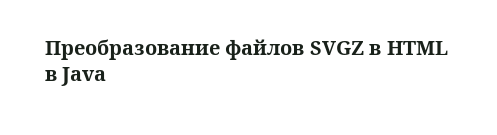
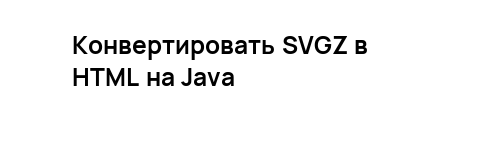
- Преобразование файлов SVGZ в HTML в Java
+ Конвертировать SVGZ в HTML на Java

